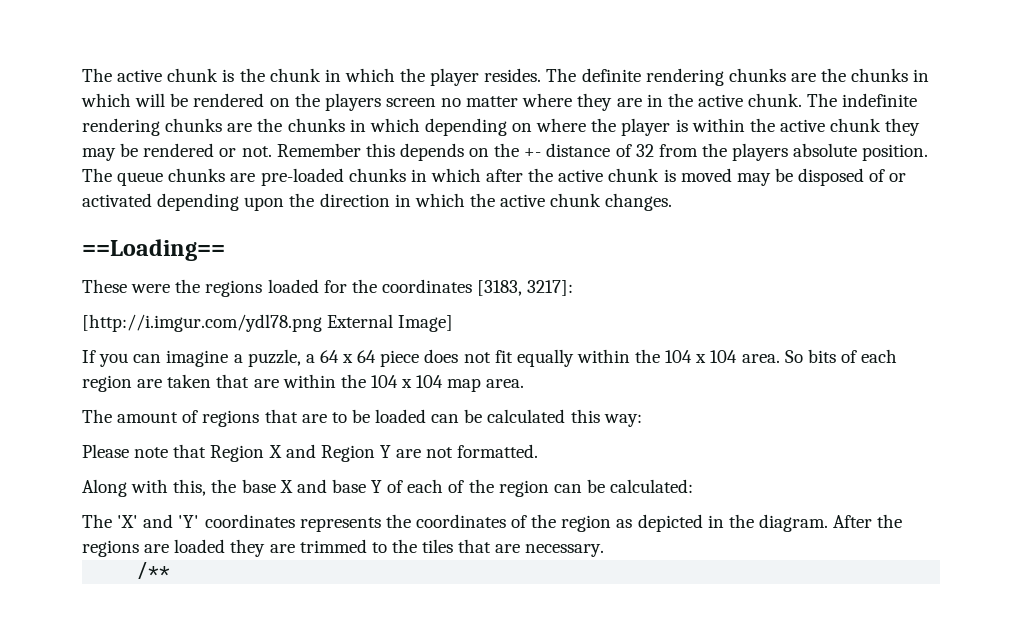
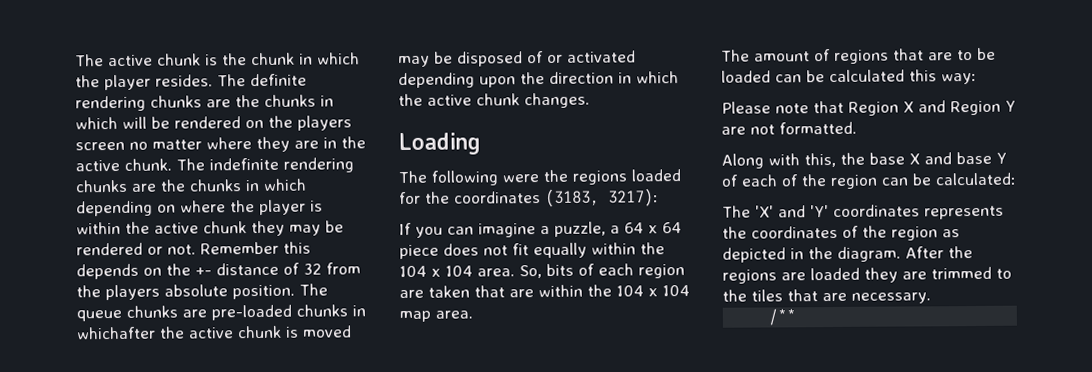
- The queue chunks are pre-loaded chunks in which after the active chunk is moved may be disposed of or activated depending upon the direction in which the active chunk changes.
+ The queue chunks are pre-loaded chunks in whichafter the active chunk is moved may be disposed of or activated depending upon the direction in which the active chunk changes.
- ==Loading==
- These were the regions loaded for the coordinates [3183, 3217]:
- [http://i.imgur.com/ydl78.png External Image]
+ Loading
+ The following were the regions loaded for the coordinates (3183, 3217):
- So bits of each region are taken that are within the 104 x 104 map area.
+ So, bits of each region are taken that are within the 104 x 104 map area.

